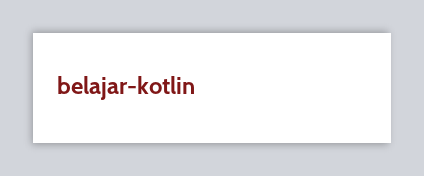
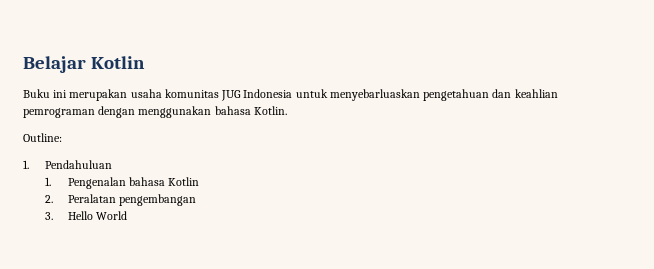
- belajar-kotlin
+ Belajar Kotlin
+ Buku ini merupakan usaha komunitas JUG Indonesia untuk menyebarluaskan pengetahuan dan keahlian pemrograman dengan menggunakan bahasa Kotlin.
+ Outline:
+ 1. Pendahuluan
+ 1. Pengenalan bahasa Kotlin
+ 2. Peralatan pengembangan
+ 3. Hello World

